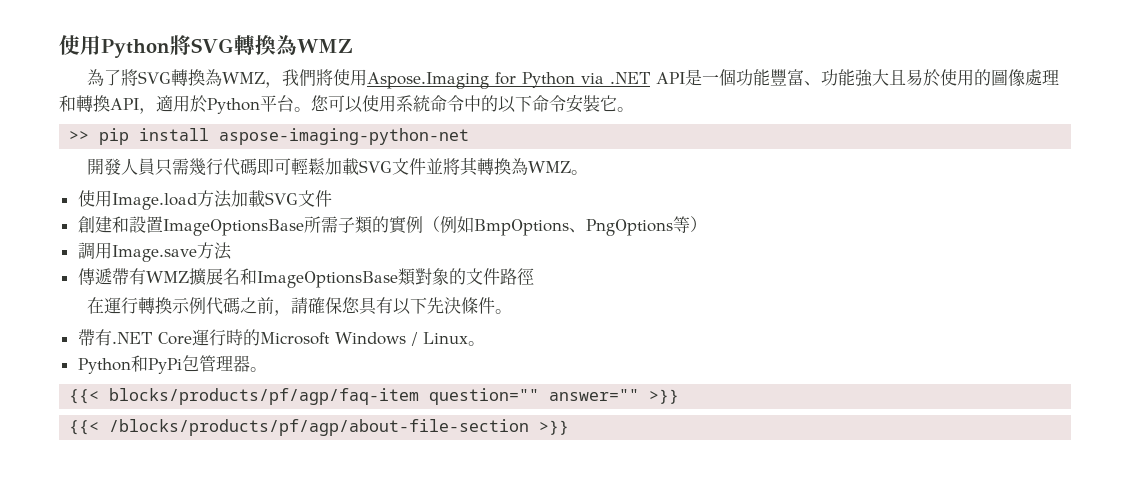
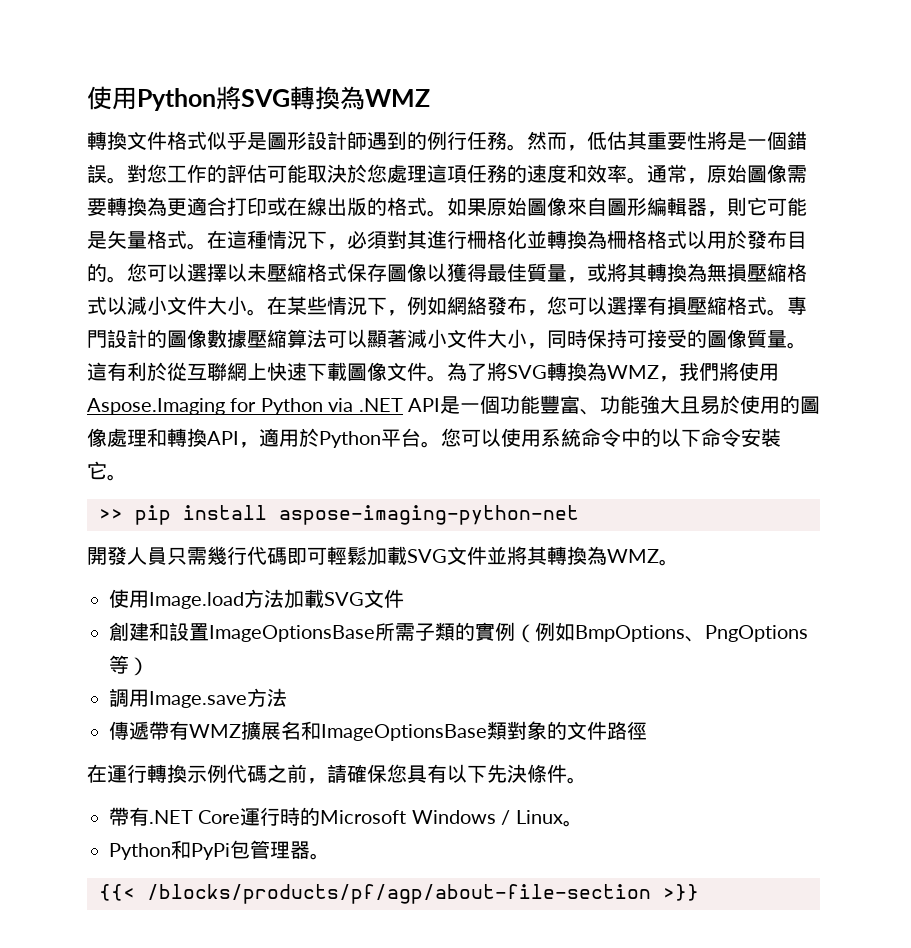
+ 轉換文件格式似乎是圖形設計師遇到的例行任務。然而，低估其重要性將是一個錯誤。對您工作的評估可能取決於您處理這項任務的速度和效率。通常，原始圖像需要轉換為更適合打印或在線出版的格式。如果原始圖像來自圖形編輯器，則它可能是矢量格式。在這種情況下，必須對其進行柵格化並轉換為柵格格式以用於發布目的。您可以選擇以未壓縮格式保存圖像以獲得最佳質量，或將其轉換為無損壓縮格式以減小文件大小。在某些情況下，例如網絡發布，您可以選擇有損壓縮格式。專門設計的圖像數據壓縮算法可以顯著減小文件大小，同時保持可接受的圖像質量。這有利於從互聯網上快速下載圖像文件。
- {{< blocks/products/pf/agp/faq-item question="" answer="" >}}

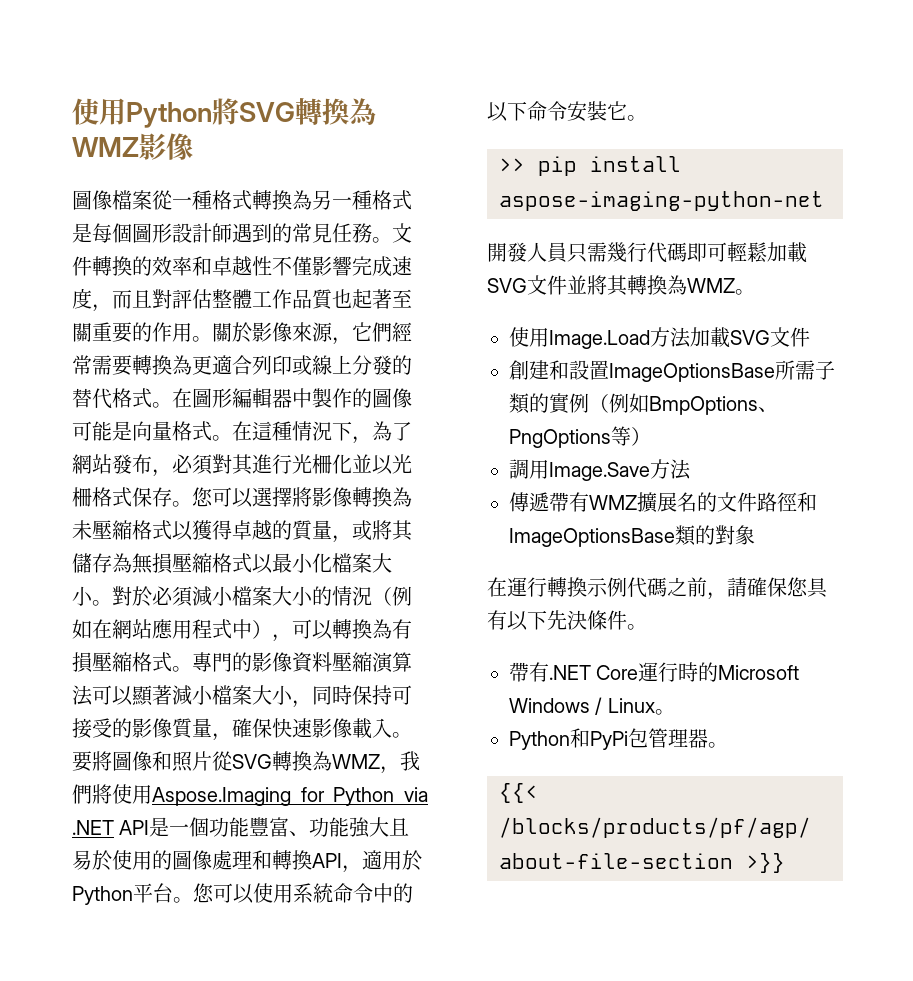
- 使用Python將SVG轉換為WMZ
- 轉換文件格式似乎是圖形設計師遇到的例行任務。然而，低估其重要性將是一個錯誤。對您工作的評估可能取決於您處理這項任務的速度和效率。通常，原始圖像需要轉換為更適合打印或在線出版的格式。如果原始圖像來自圖形編輯器，則它可能是矢量格式。
+ 使用Python將SVG轉換為WMZ影像
+ 圖像檔案從一種格式轉換為另一種格式是每個圖形設計師遇到的常見任務。文件轉換的效率和卓越性不僅影響完成速度，而且對評估整體工作品質也起著至關重要的作用。關於影像來源，它們經常需要轉換為更適合列印或線上分發的替代格式。在圖形編輯器中製作的圖像可能是向量格式。
- 在這種情況下，必須對其進行柵格化並轉換為柵格格式以用於發布目的。您可以選擇以未壓縮格式保存圖像以獲得最佳質量，或將其轉換為無損壓縮格式以減小文件大小。在某些情況下，例如網絡發布，您可以選擇有損壓縮格式。
+ 在這種情況下，為了網站發布，必須對其進行光柵化並以光柵格式保存。您可以選擇將影像轉換為未壓縮格式以獲得卓越的質量，或將其儲存為無損壓縮格式以最小化檔案大小。對於必須減小檔案大小的情況（例如在網站應用程式中），可以轉換為有損壓縮格式。
- 專門設計的圖像數據壓縮算法可以顯著減小文件大小，同時保持可接受的圖像質量。這有利於從互聯網上快速下載圖像文件。為了將SVG轉換為WMZ，我們將使用Aspose.Imaging for Python via .NET API是一個功能豐富、功能強大且易於使用的圖像處理和轉換API，適用於Python平台。
+ 專門的影像資料壓縮演算法可以顯著減小檔案大小，同時保持可接受的影像質量，確保快速影像載入。要將圖像和照片從SVG轉換為WMZ，我們將使用Aspose.Imaging for Python via .NET API是一個功能豐富、功能強大且易於使用的圖像處理和轉換API，適用於Python平台。
- 使用Image.load方法加載SVG文件
+ 使用Image.Load方法加載SVG文件
- 調用Image.save方法
+ 調用Image.Save方法
- 傳遞帶有WMZ擴展名和ImageOptionsBase類對象的文件路徑
+ 傳遞帶有WMZ擴展名的文件路徑和ImageOptionsBase類的對象

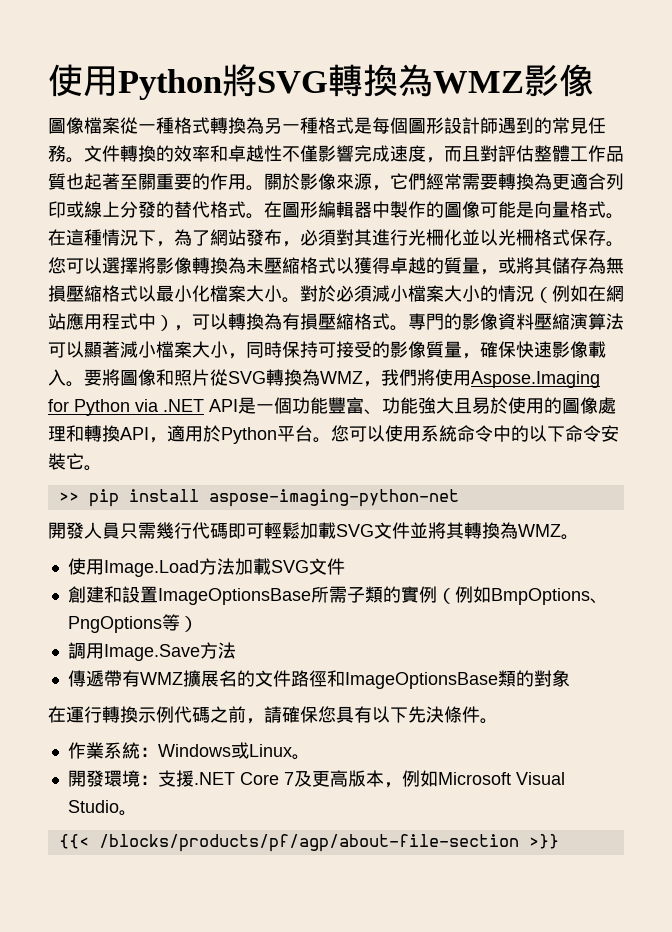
- 帶有.NET Core運行時的Microsoft Windows / Linux。
- Python和PyPi包管理器。
+ 作業系統：Windows或Linux。
+ 開發環境：支援.NET Core 7及更高版本，例如Microsoft Visual Studio。

